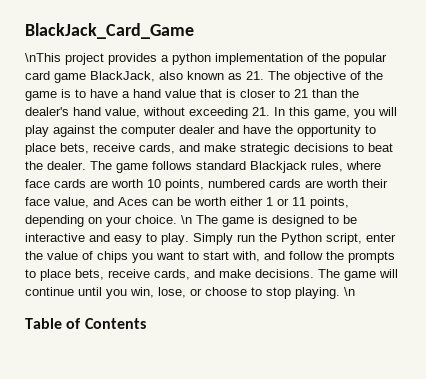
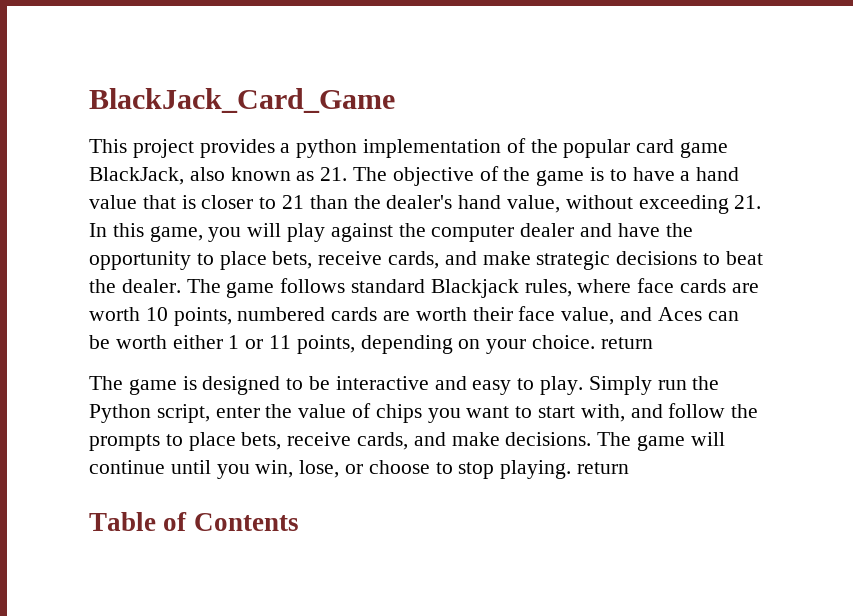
- \nThis project provides a python implementation of the popular card game BlackJack, also known as 21. The objective of the game is to have a hand value that is closer to 21 than the dealer's hand value, without exceeding 21. In this game, you will play against the computer dealer and have the opportunity to place bets, receive cards, and make strategic decisions to beat the dealer.
+ This project provides a python implementation of the popular card game BlackJack, also known as 21. The objective of the game is to have a hand value that is closer to 21 than the dealer's hand value, without exceeding 21. In this game, you will play against the computer dealer and have the opportunity to place bets, receive cards, and make strategic decisions to beat the dealer.
- The game follows standard Blackjack rules, where face cards are worth 10 points, numbered cards are worth their face value, and Aces can be worth either 1 or 11 points, depending on your choice. \n The game is designed to be interactive and easy to play.
+ The game follows standard Blackjack rules, where face cards are worth 10 points, numbered cards are worth their face value, and Aces can be worth either 1 or 11 points, depending on your choice. return
+ The game is designed to be interactive and easy to play.
- The game will continue until you win, lose, or choose to stop playing. \n
+ The game will continue until you win, lose, or choose to stop playing. return

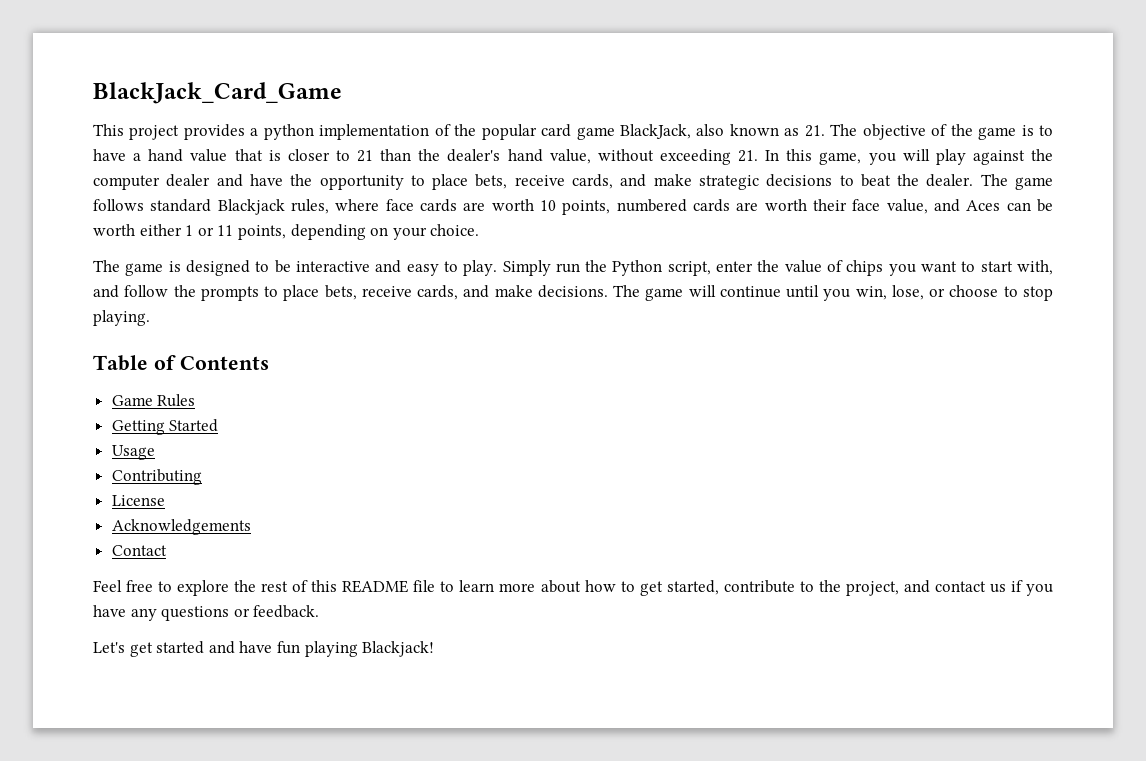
- The game follows standard Blackjack rules, where face cards are worth 10 points, numbered cards are worth their face value, and Aces can be worth either 1 or 11 points, depending on your choice. return
+ The game follows standard Blackjack rules, where face cards are worth 10 points, numbered cards are worth their face value, and Aces can be worth either 1 or 11 points, depending on your choice.
- The game will continue until you win, lose, or choose to stop playing. return
+ The game will continue until you win, lose, or choose to stop playing.
+ Game Rules
+ Getting Started
+ Usage
+ Contributing
+ License
+ Acknowledgements
+ Contact
+ Feel free to explore the rest of this README file to learn more about how to get started, contribute to the project, and contact us if you have any questions or feedback.
+ Let's get started and have fun playing Blackjack!

